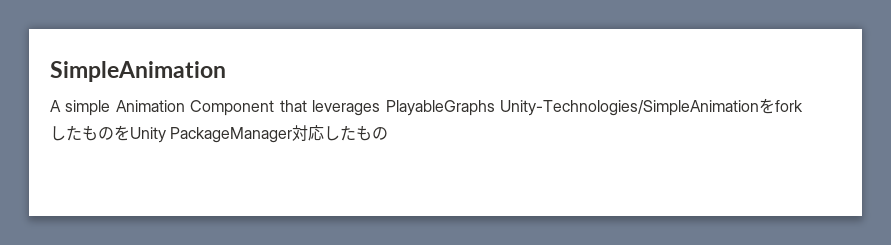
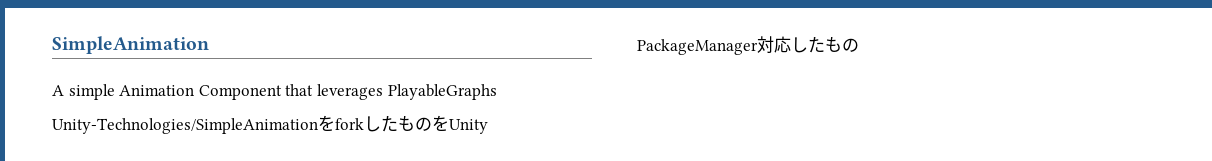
- A simple Animation Component that leverages PlayableGraphs Unity-Technologies/SimpleAnimationをforkしたものをUnity PackageManager対応したもの
+ A simple Animation Component that leverages PlayableGraphs
+ Unity-Technologies/SimpleAnimationをforkしたものをUnity PackageManager対応したもの

